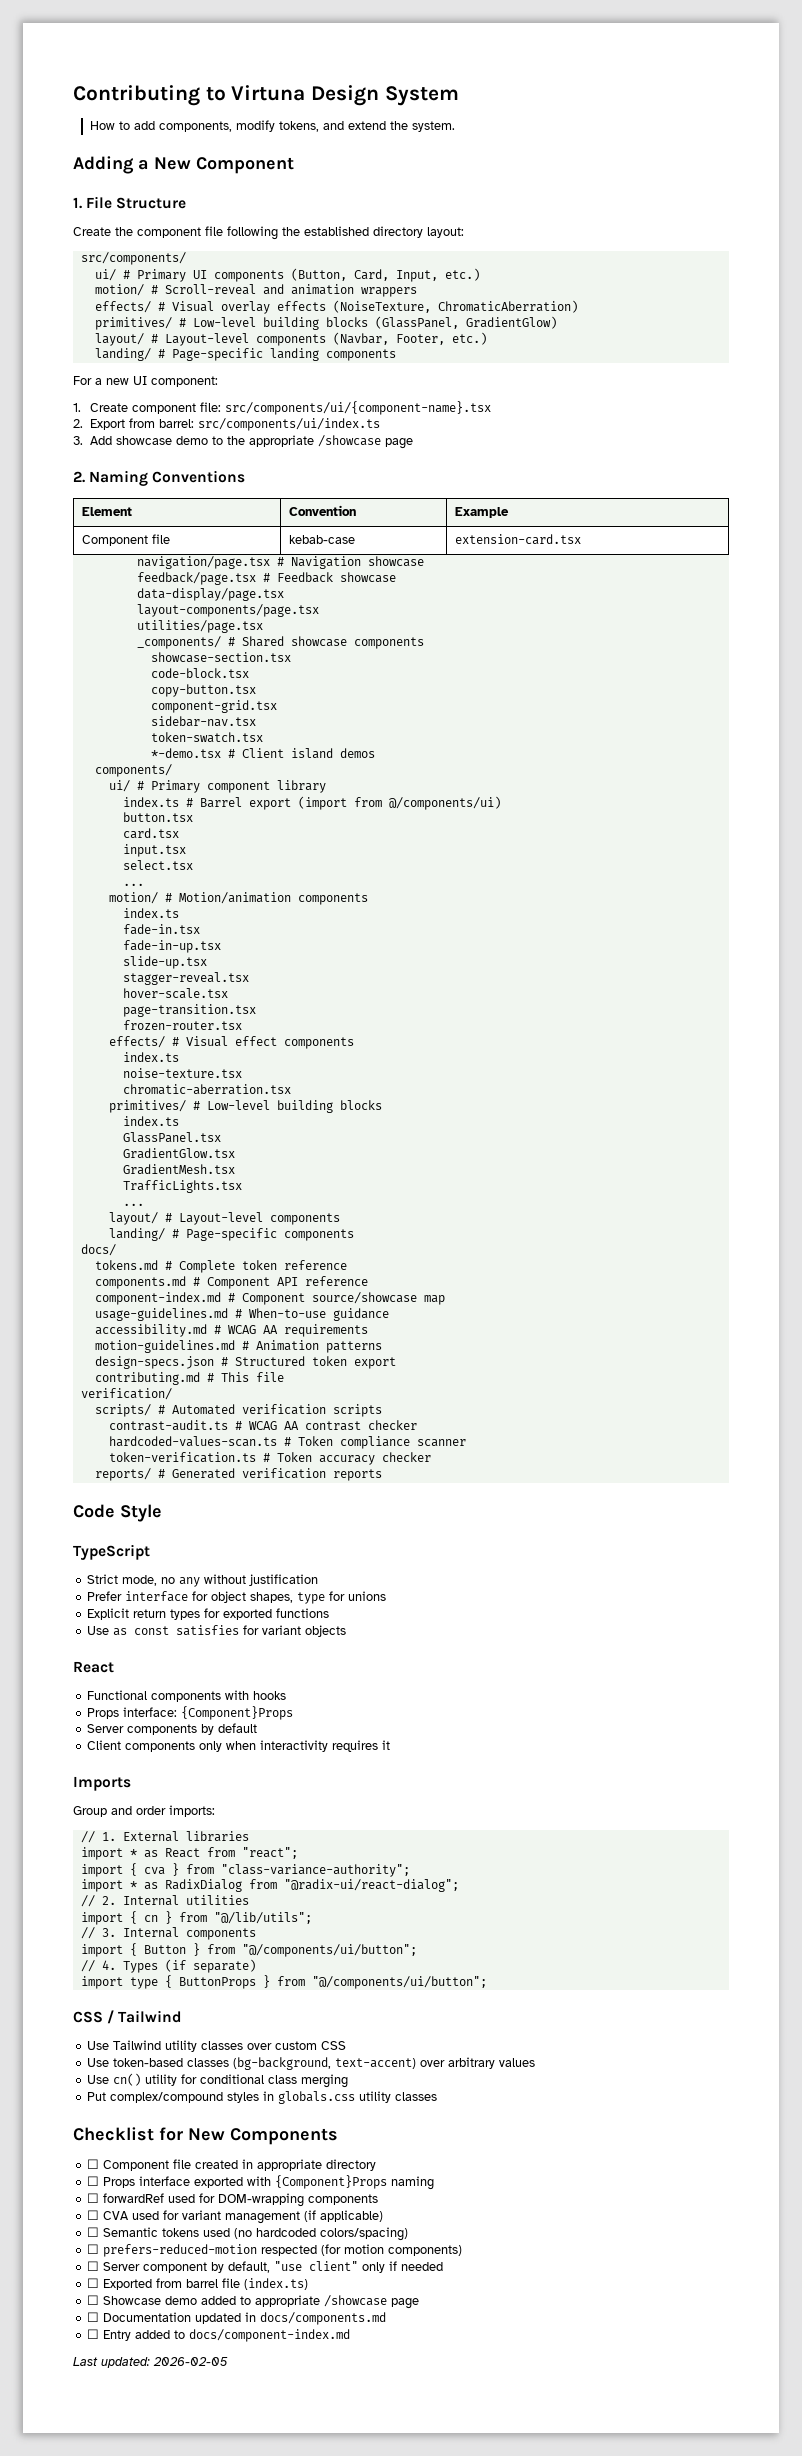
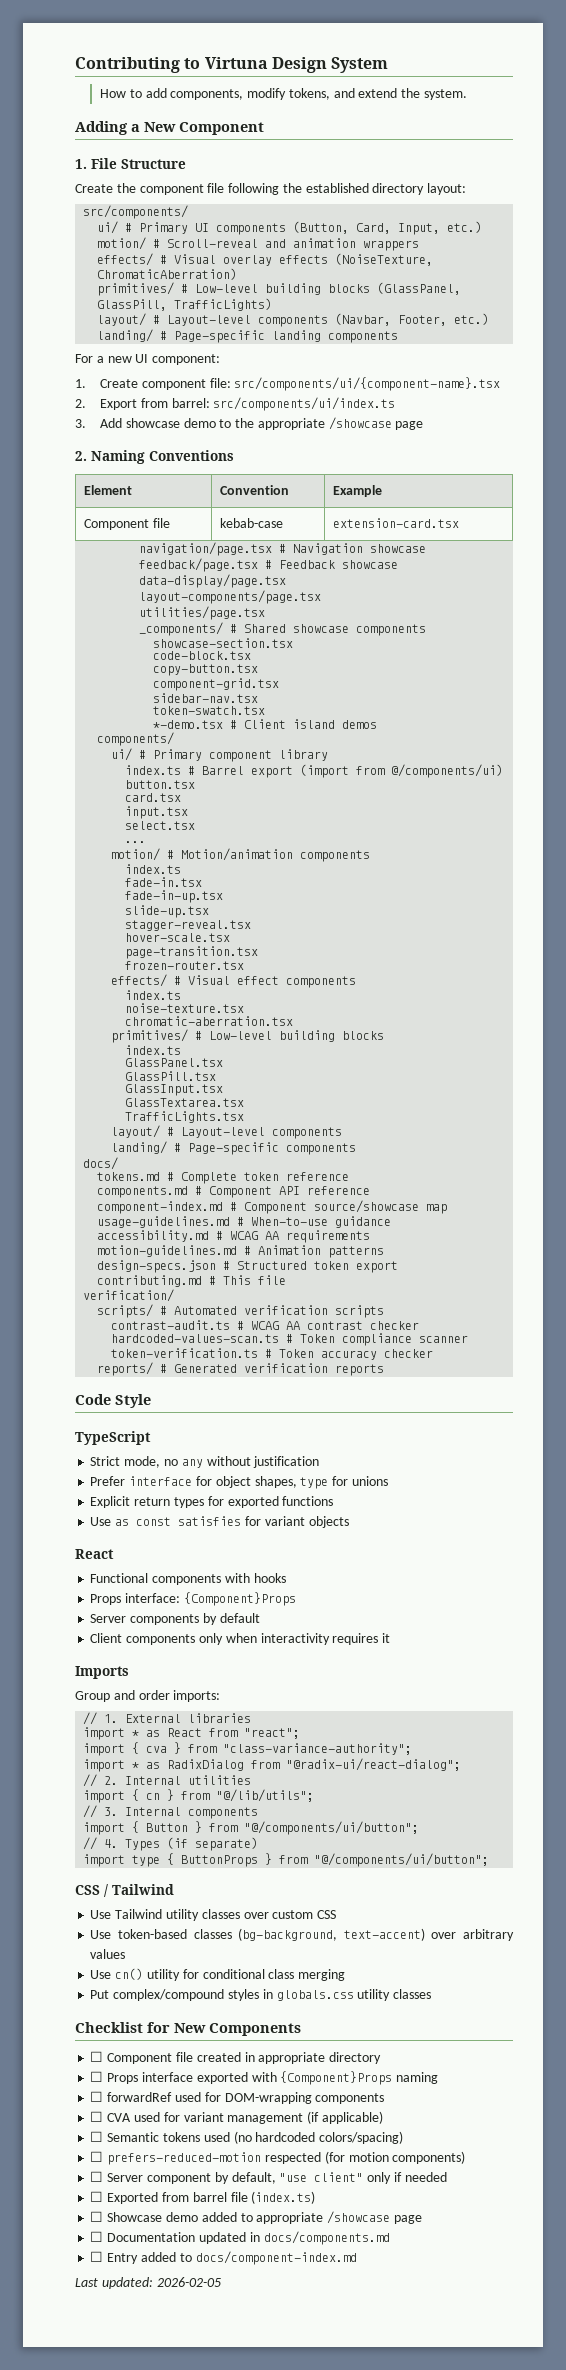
- primitives/ # Low-level building blocks (GlassPanel, GradientGlow)
+ primitives/ # Low-level building blocks (GlassPanel, GlassPill, TrafficLights)
- GradientGlow.tsx
- GradientMesh.tsx
+ GlassPill.tsx
+ GlassInput.tsx
+ GlassTextarea.tsx
  TrafficLights.tsx
- ...

